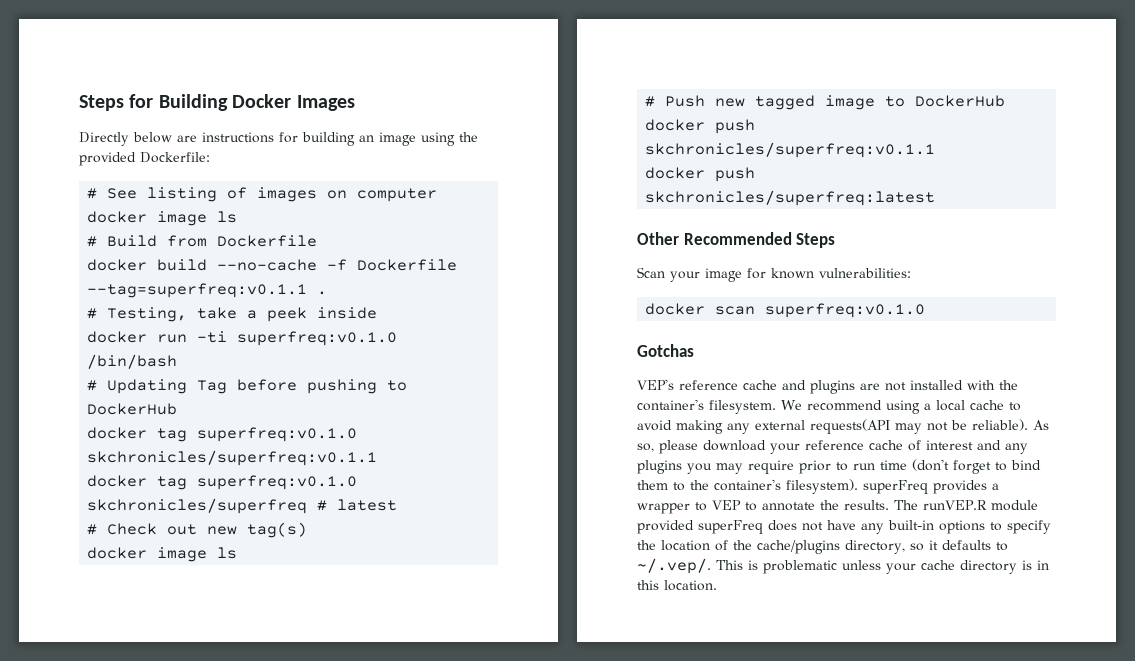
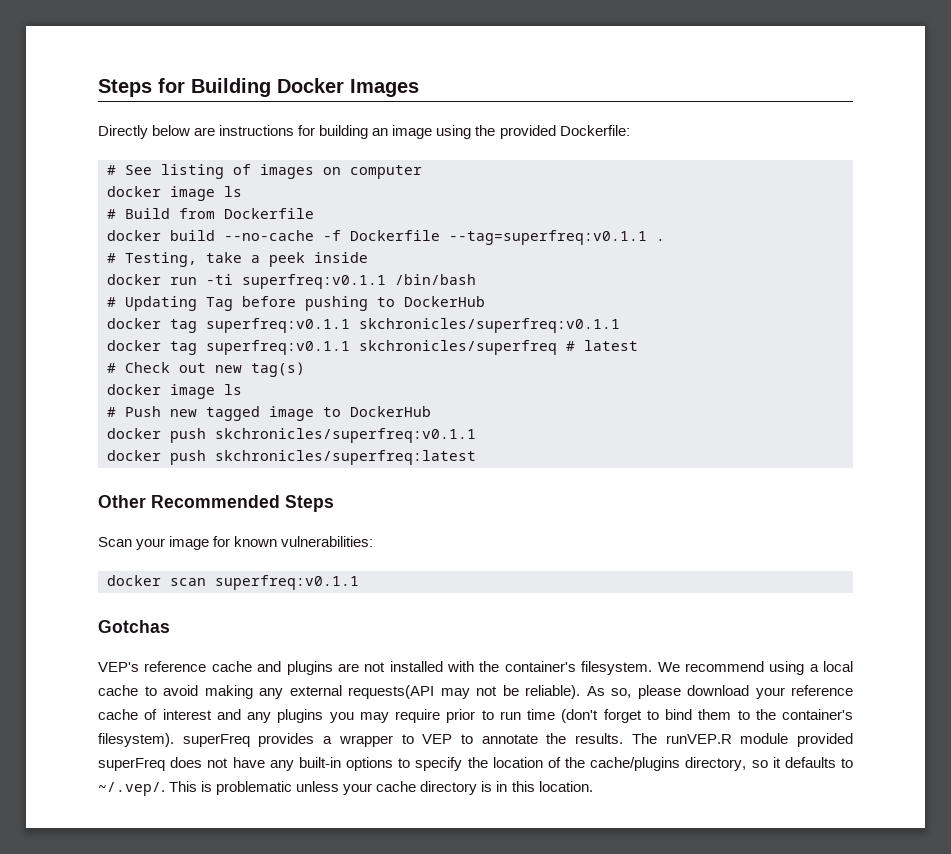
- docker run -ti superfreq:v0.1.0 /bin/bash
+ docker run -ti superfreq:v0.1.1 /bin/bash
- docker tag superfreq:v0.1.0 skchronicles/superfreq:v0.1.1
+ docker tag superfreq:v0.1.1 skchronicles/superfreq:v0.1.1
- docker tag superfreq:v0.1.0 skchronicles/superfreq # latest
+ docker tag superfreq:v0.1.1 skchronicles/superfreq # latest
- docker scan superfreq:v0.1.0
+ docker scan superfreq:v0.1.1

